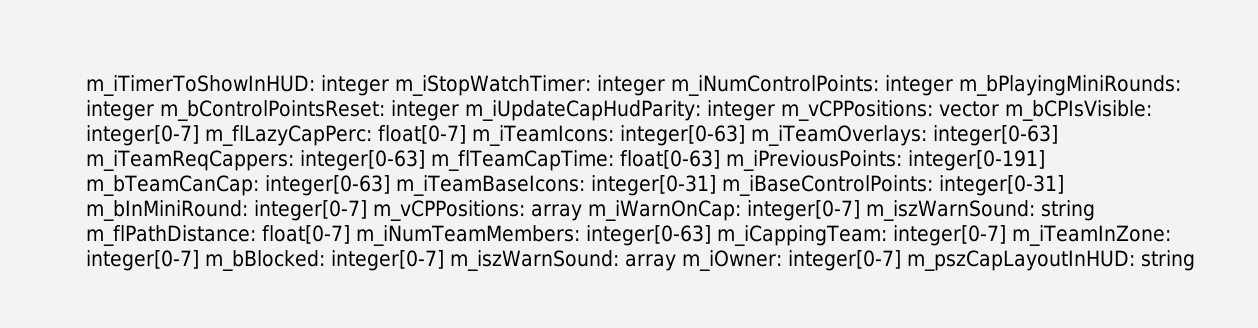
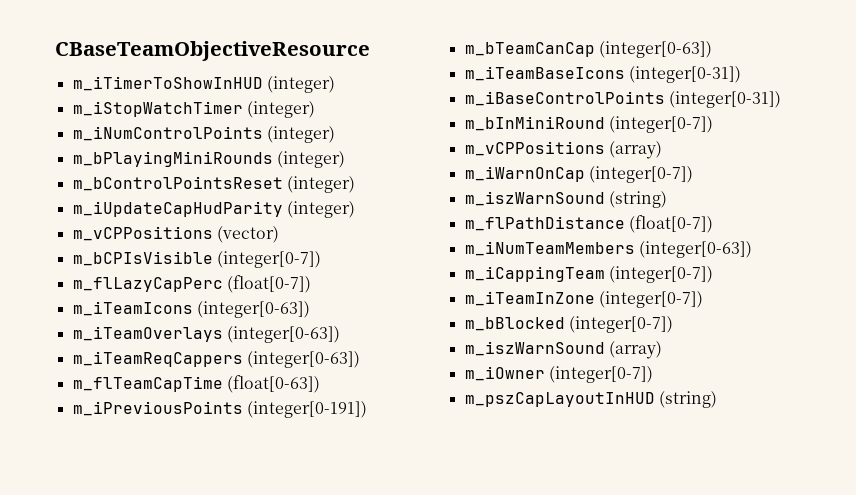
- m_iTimerToShowInHUD: integer m_iStopWatchTimer: integer m_iNumControlPoints: integer m_bPlayingMiniRounds: integer m_bControlPointsReset: integer m_iUpdateCapHudParity: integer m_vCPPositions: vector m_bCPIsVisible: integer[0-7] m_flLazyCapPerc: float[0-7] m_iTeamIcons: integer[0-63] m_iTeamOverlays: integer[0-63] m_iTeamReqCappers: integer[0-63] m_flTeamCapTime: float[0-63] m_iPreviousPoints: integer[0-191] m_bTeamCanCap: integer[0-63] m_iTeamBaseIcons: integer[0-31] m_iBaseControlPoints: integer[0-31] m_bInMiniRound: integer[0-7] m_vCPPositions: array m_iWarnOnCap: integer[0-7] m_iszWarnSound: string m_flPathDistance: float[0-7] m_iNumTeamMembers: integer[0-63] m_iCappingTeam: integer[0-7] m_iTeamInZone: integer[0-7] m_bBlocked: integer[0-7] m_iszWarnSound: array m_iOwner: integer[0-7] m_pszCapLayoutInHUD: string
+ CBaseTeamObjectiveResource
+ m_iTimerToShowInHUD (integer)
+ m_iStopWatchTimer (integer)
+ m_iNumControlPoints (integer)
+ m_bPlayingMiniRounds (integer)
+ m_bControlPointsReset (integer)
+ m_iUpdateCapHudParity (integer)
+ m_vCPPositions (vector)
+ m_bCPIsVisible (integer[0-7])
+ m_flLazyCapPerc (float[0-7])
+ m_iTeamIcons (integer[0-63])
+ m_iTeamOverlays (integer[0-63])
+ m_iTeamReqCappers (integer[0-63])
+ m_flTeamCapTime (float[0-63])
+ m_iPreviousPoints (integer[0-191])
+ m_bTeamCanCap (integer[0-63])
+ m_iTeamBaseIcons (integer[0-31])
+ m_iBaseControlPoints (integer[0-31])
+ m_bInMiniRound (integer[0-7])
+ m_vCPPositions (array)
+ m_iWarnOnCap (integer[0-7])
+ m_iszWarnSound (string)
+ m_flPathDistance (float[0-7])
+ m_iNumTeamMembers (integer[0-63])
+ m_iCappingTeam (integer[0-7])
+ m_iTeamInZone (integer[0-7])
+ m_bBlocked (integer[0-7])
+ m_iszWarnSound (array)
+ m_iOwner (integer[0-7])
+ m_pszCapLayoutInHUD (string)

